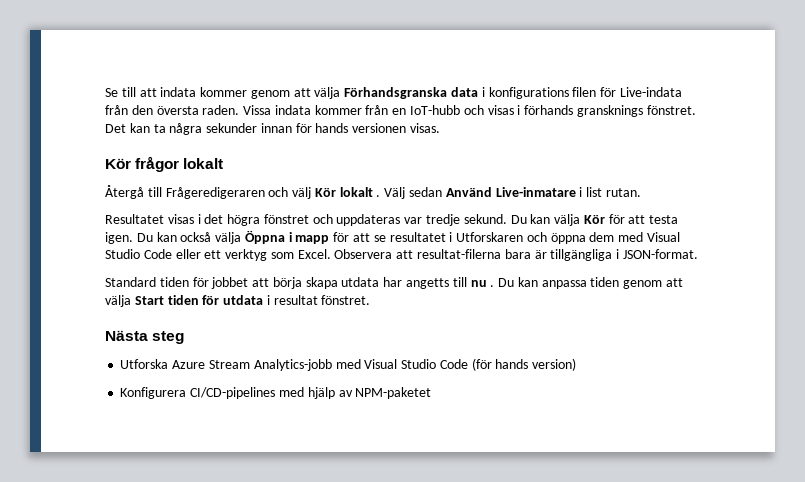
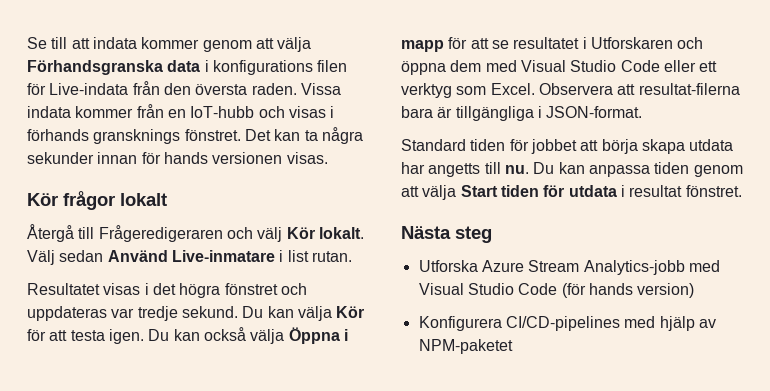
- Återgå till Frågeredigeraren och välj Kör lokalt .
+ Återgå till Frågeredigeraren och välj Kör lokalt.
- Standard tiden för jobbet att börja skapa utdata har angetts till nu .
+ Standard tiden för jobbet att börja skapa utdata har angetts till nu.

